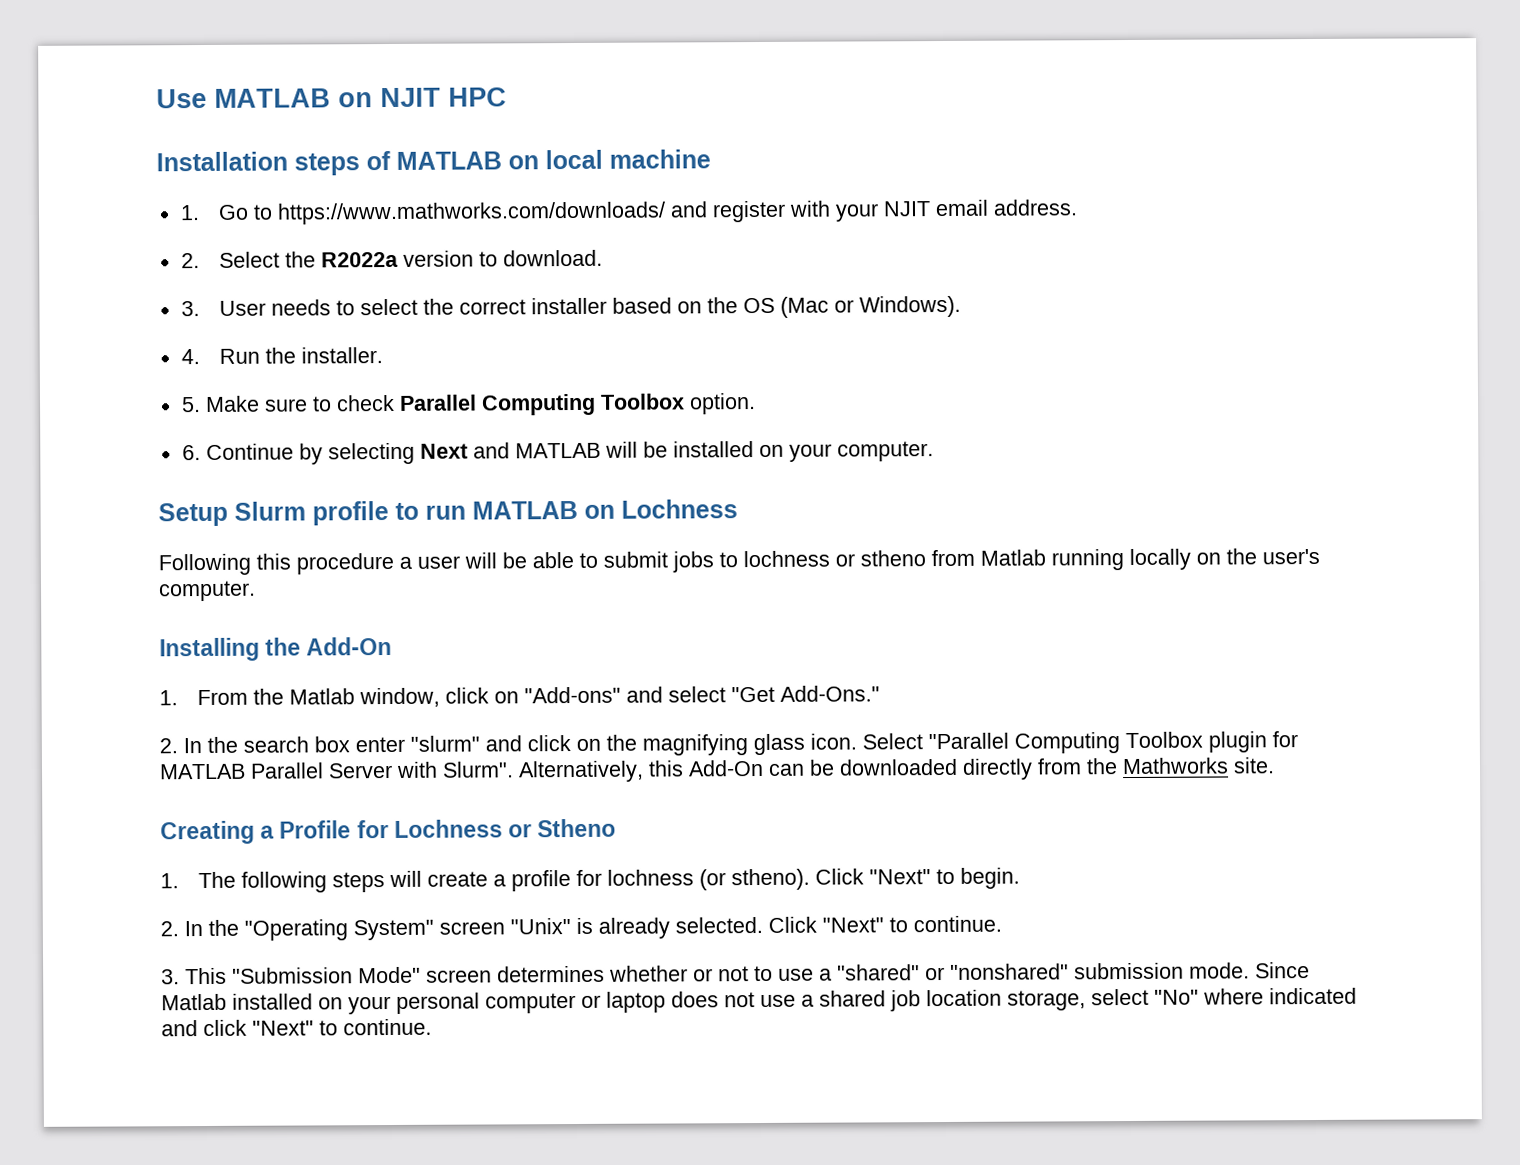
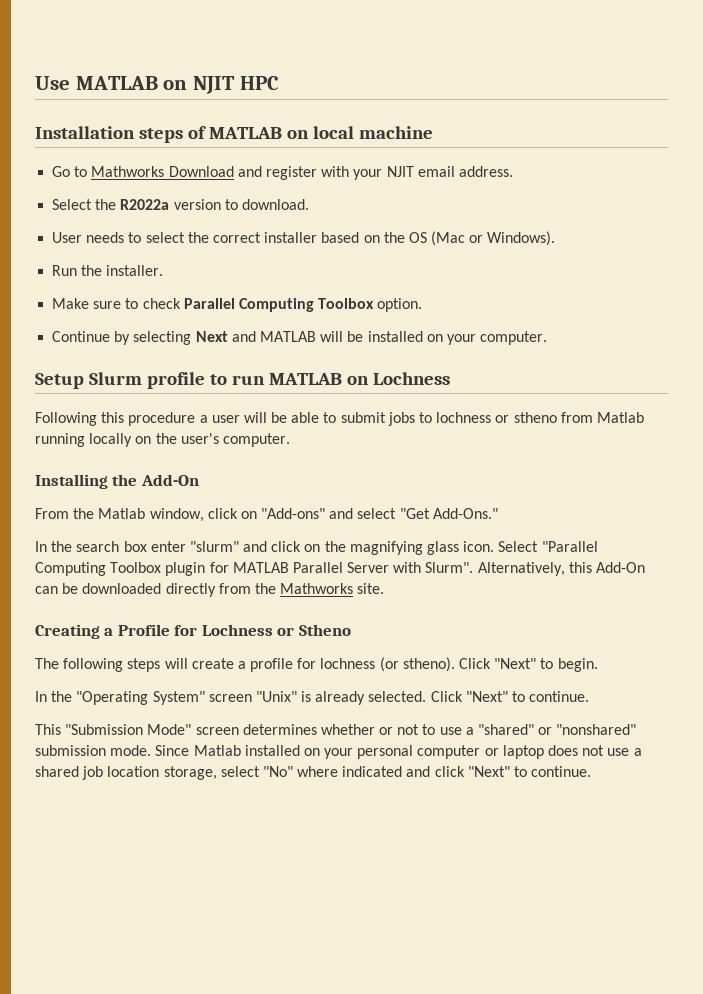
- 1. Go to https://www.mathworks.com/downloads/ and register with your NJIT email address.
+ Go to Mathworks Download and register with your NJIT email address.
- 2. Select the R2022a version to download.
+ Select the R2022a version to download.
- 3. User needs to select the correct installer based on the OS (Mac or Windows).
+ User needs to select the correct installer based on the OS (Mac or Windows).
- 4. Run the installer.
+ Run the installer.
- 5. Make sure to check Parallel Computing Toolbox option.
+ Make sure to check Parallel Computing Toolbox option.
- 6. Continue by selecting Next and MATLAB will be installed on your computer.
+ Continue by selecting Next and MATLAB will be installed on your computer.
- 1. From the Matlab window, click on "Add-ons" and select "Get Add-Ons."
+ From the Matlab window, click on "Add-ons" and select "Get Add-Ons."
- 2. In the search box enter "slurm" and click on the magnifying glass icon.
+ In the search box enter "slurm" and click on the magnifying glass icon.
- 1. The following steps will create a profile for lochness (or stheno).
+ The following steps will create a profile for lochness (or stheno).
- 2. In the "Operating System" screen "Unix" is already selected.
+ In the "Operating System" screen "Unix" is already selected.
- 3. This "Submission Mode" screen determines whether or not to use a "shared" or "nonshared" submission mode.
+ This "Submission Mode" screen determines whether or not to use a "shared" or "nonshared" submission mode.

